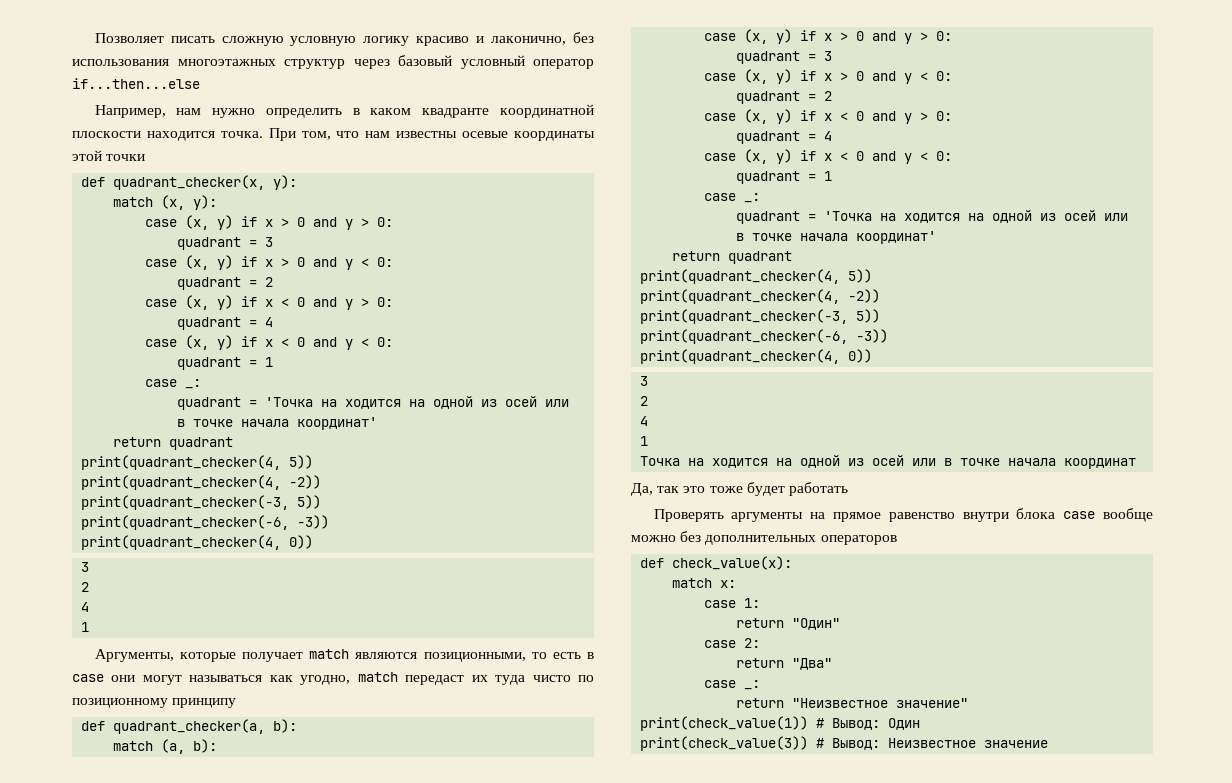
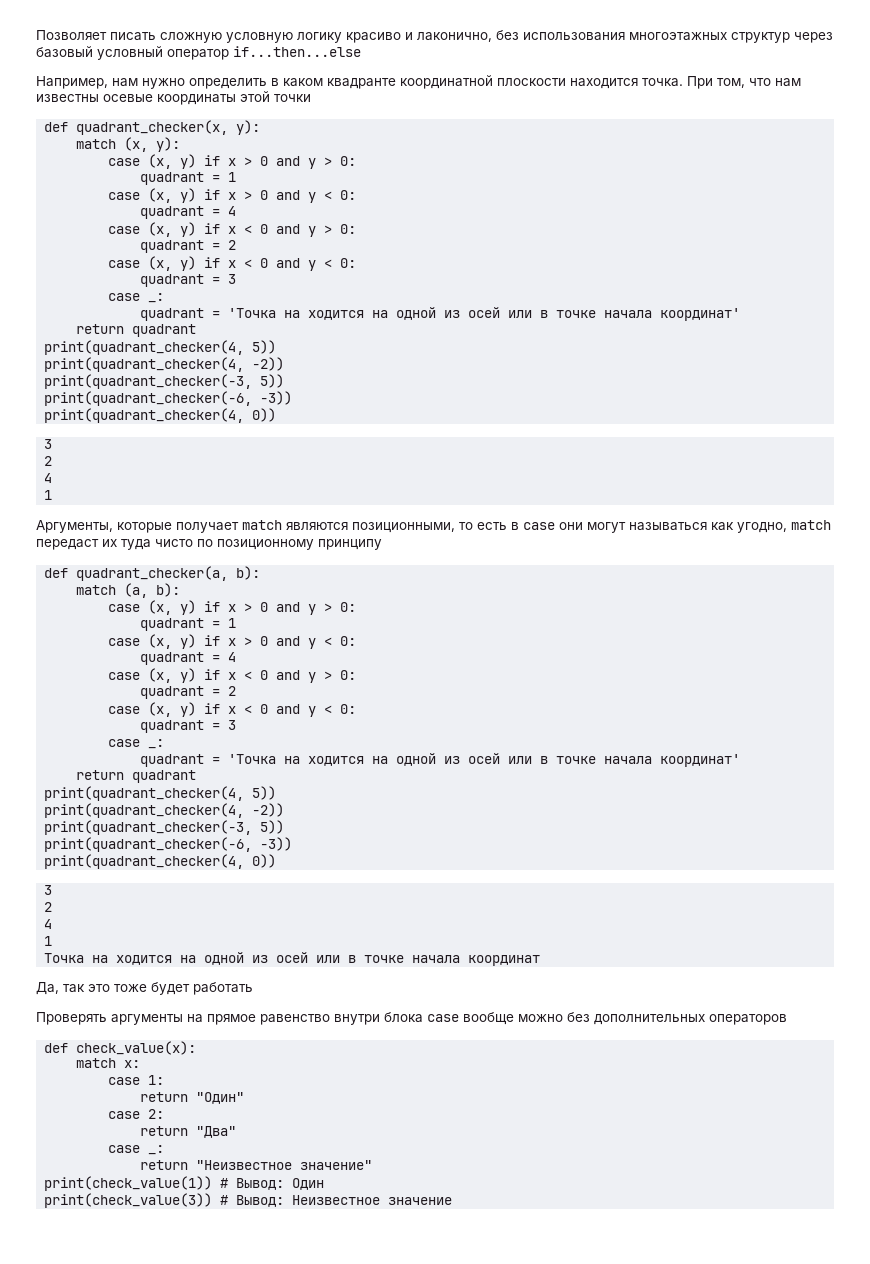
  match (x, y):
  case (x, y) if x > 0 and y > 0:
+ quadrant = 1
+ case (x, y) if x > 0 and y < 0:
+ quadrant = 4
+ case (x, y) if x < 0 and y > 0:
+ quadrant = 2
+ case (x, y) if x < 0 and y < 0:
  quadrant = 3
- case (x, y) if x > 0 and y < 0:
- quadrant = 2
- case (x, y) if x < 0 and y > 0:
- quadrant = 4
- case (x, y) if x < 0 and y < 0:
- quadrant = 1
  match (a, b):
  case (x, y) if x > 0 and y > 0:
+ quadrant = 1
+ case (x, y) if x > 0 and y < 0:
+ quadrant = 4
+ case (x, y) if x < 0 and y > 0:
+ quadrant = 2
+ case (x, y) if x < 0 and y < 0:
  quadrant = 3
- case (x, y) if x > 0 and y < 0:
- quadrant = 2
- case (x, y) if x < 0 and y > 0:
- quadrant = 4
- case (x, y) if x < 0 and y < 0:
- quadrant = 1

